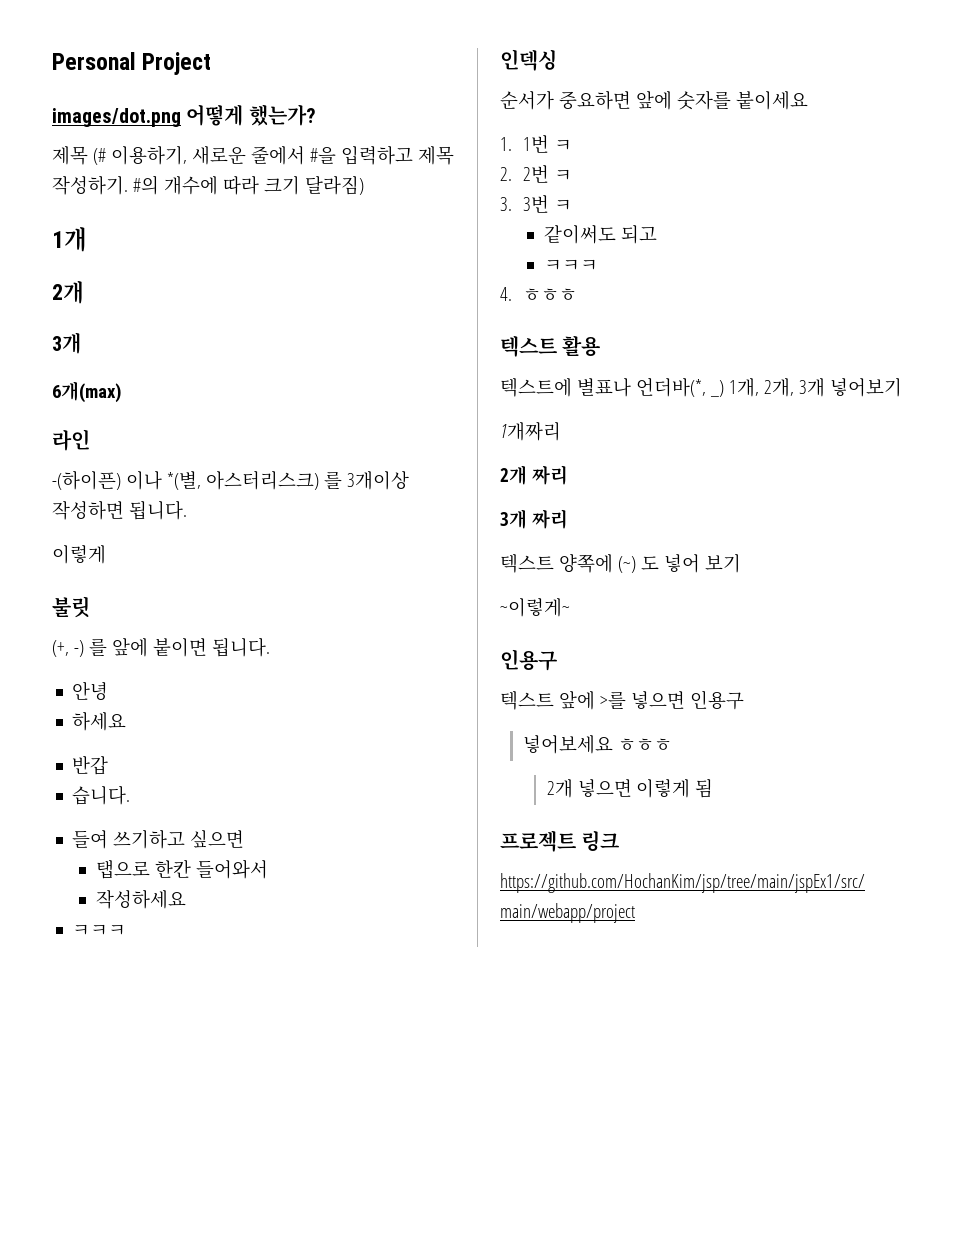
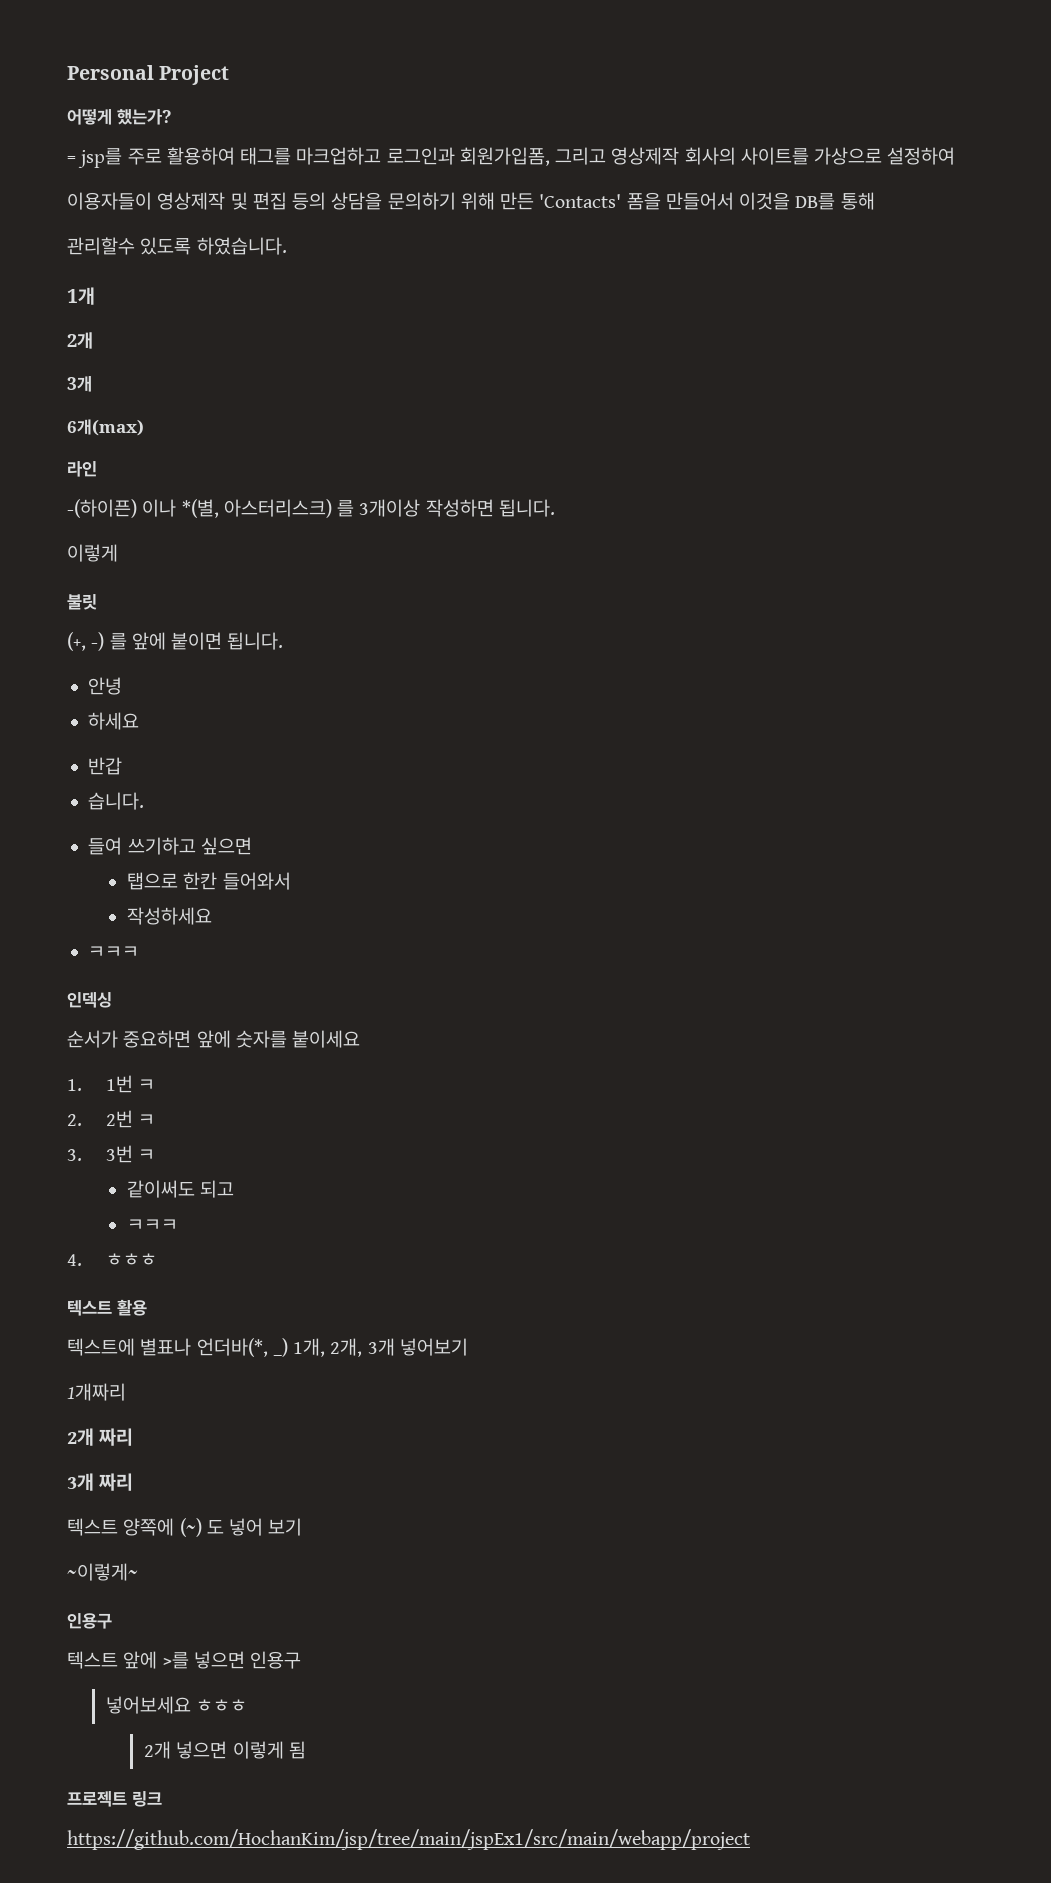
- images/dot.png 어떻게 했는가?
+ 어떻게 했는가?
- 제목 (# 이용하기, 새로운 줄에서 #을 입력하고 제목 작성하기. #의 개수에 따라 크기 달라짐)
+ = jsp를 주로 활용하여 태그를 마크업하고 로그인과 회원가입폼, 그리고 영상제작 회사의 사이트를 가상으로 설정하여
+ 이용자들이 영상제작 및 편집 등의 상담을 문의하기 위해 만든 'Contacts' 폼을 만들어서 이것을 DB를 통해
+ 관리할수 있도록 하였습니다.

